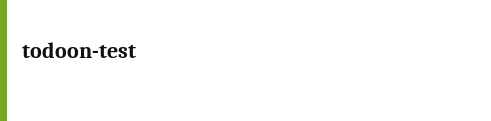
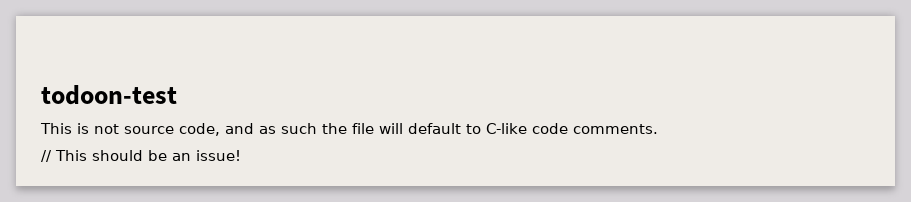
+ This is not source code, and as such the file will default to C-like code comments.
+ // This should be an issue!

